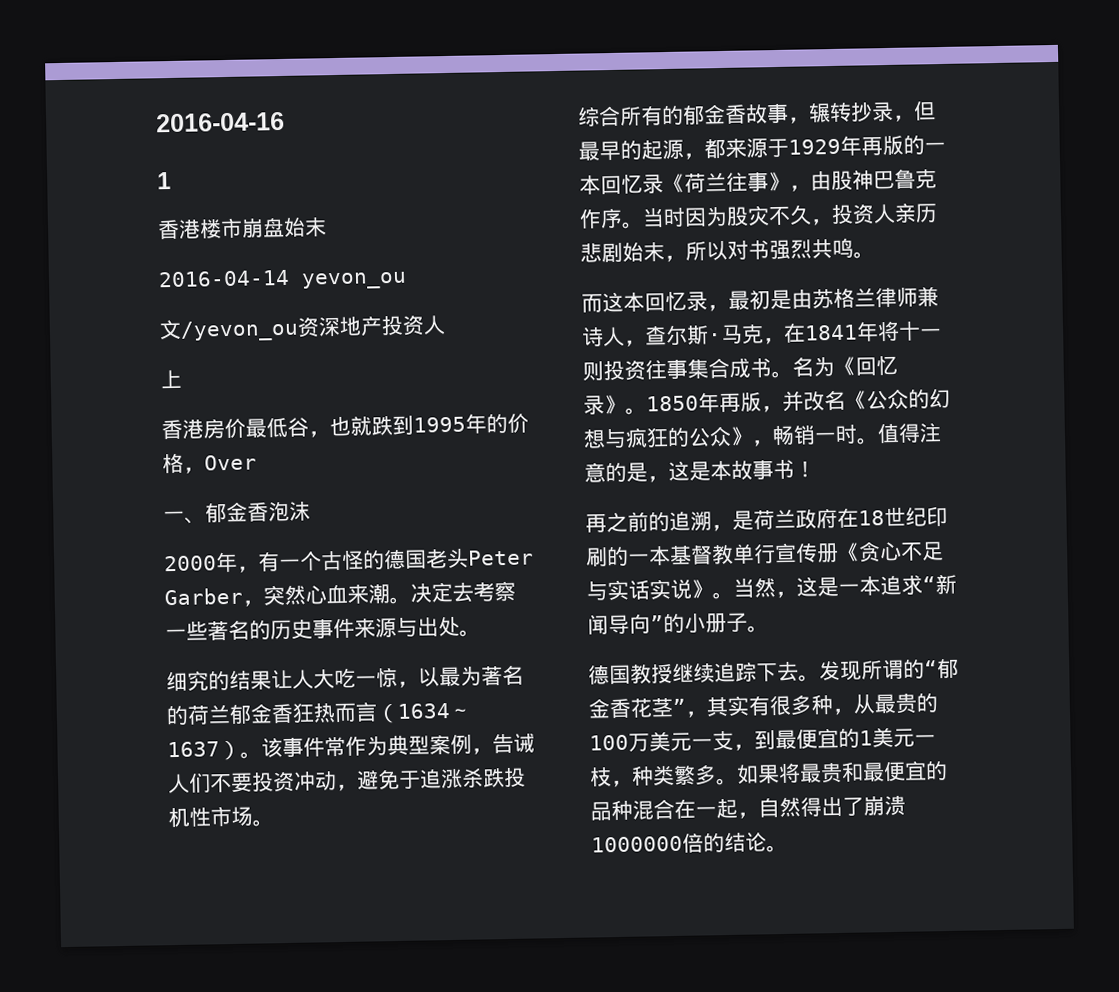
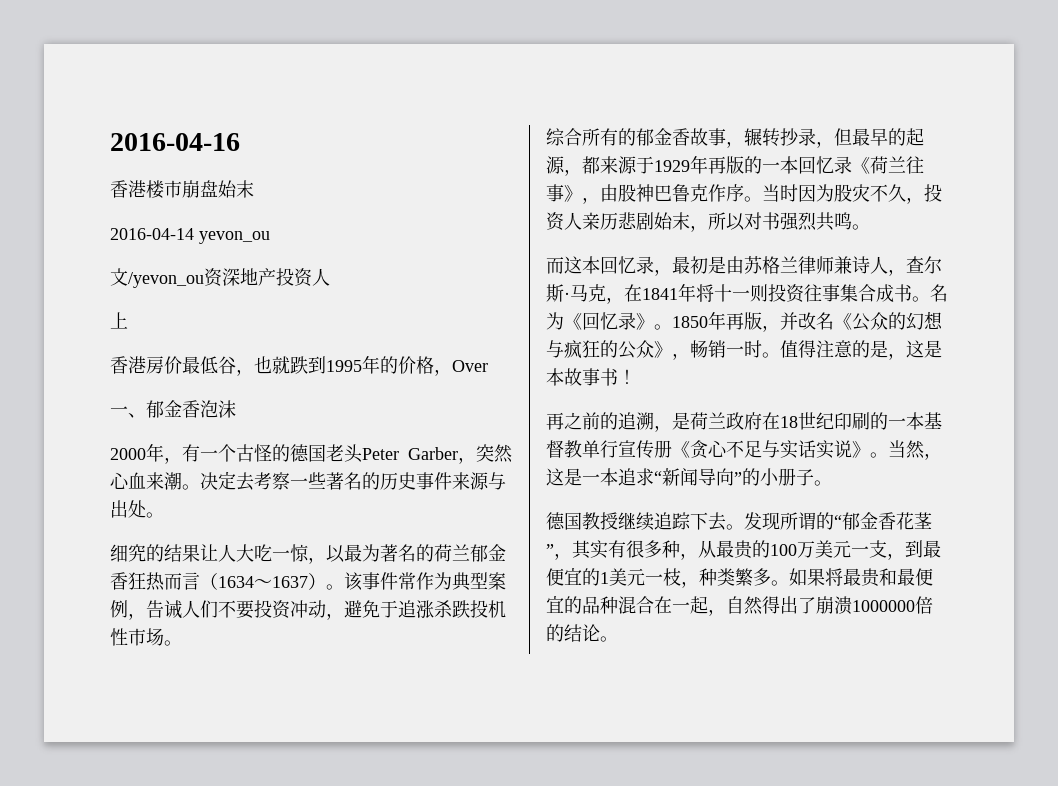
  2016-04-16
- 1

